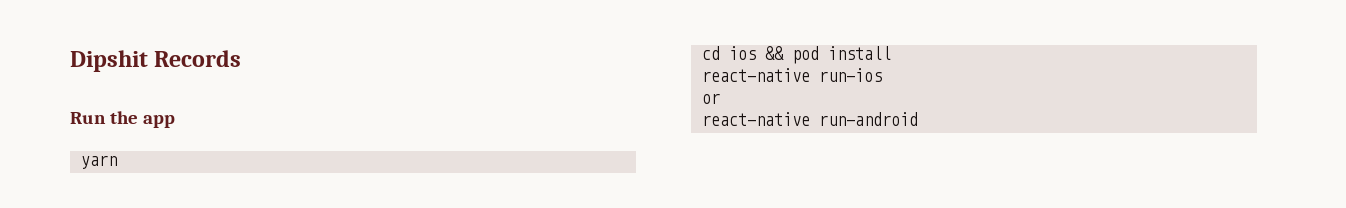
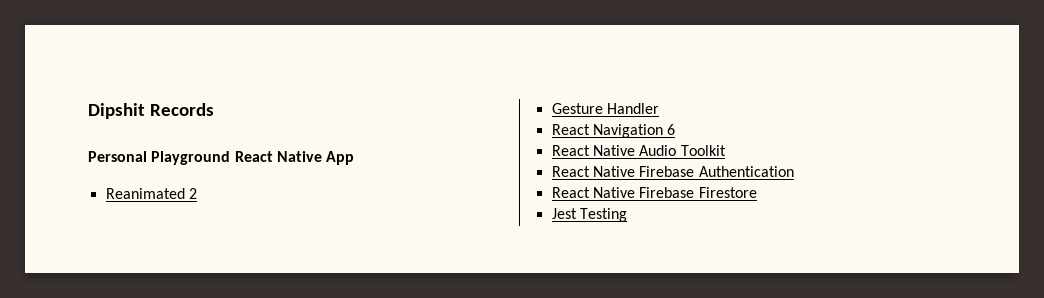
- Run the app
- yarn
- cd ios && pod install
- react-native run-ios
- or
- react-native run-android
+ Personal Playground React Native App
+ Reanimated 2
+ Gesture Handler
+ React Navigation 6
+ React Native Audio Toolkit
+ React Native Firebase Authentication
+ React Native Firebase Firestore
+ Jest Testing

